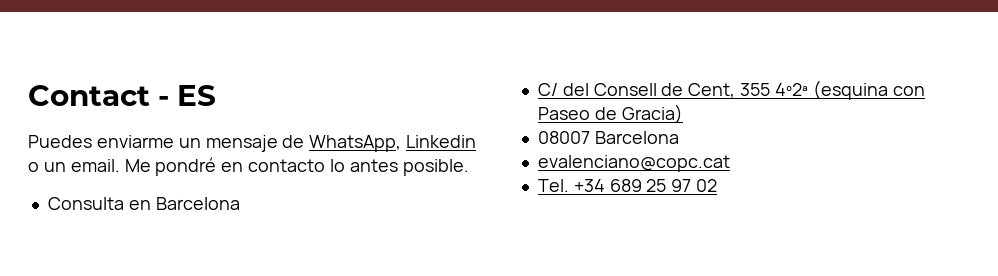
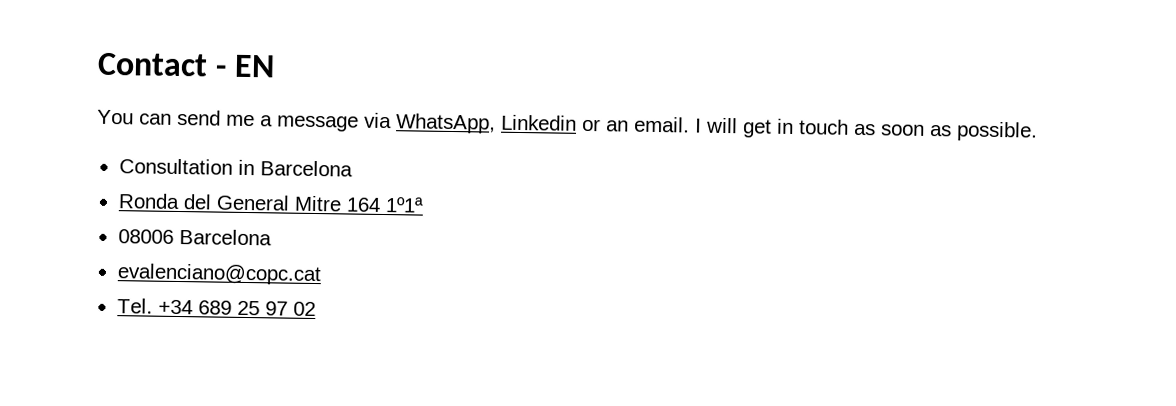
- Contact - ES
- Puedes enviarme un mensaje de WhatsApp, Linkedin o un email. Me pondré en contacto lo antes posible.
- Consulta en Barcelona
- C/ del Consell de Cent, 355 4º2ª (esquina con Paseo de Gracia)
- 08007 Barcelona
+ Contact - EN
+ You can send me a message via WhatsApp, Linkedin or an email. I will get in touch as soon as possible.
+ Consultation in Barcelona
+ Ronda del General Mitre 164 1º1ª
+ 08006 Barcelona

